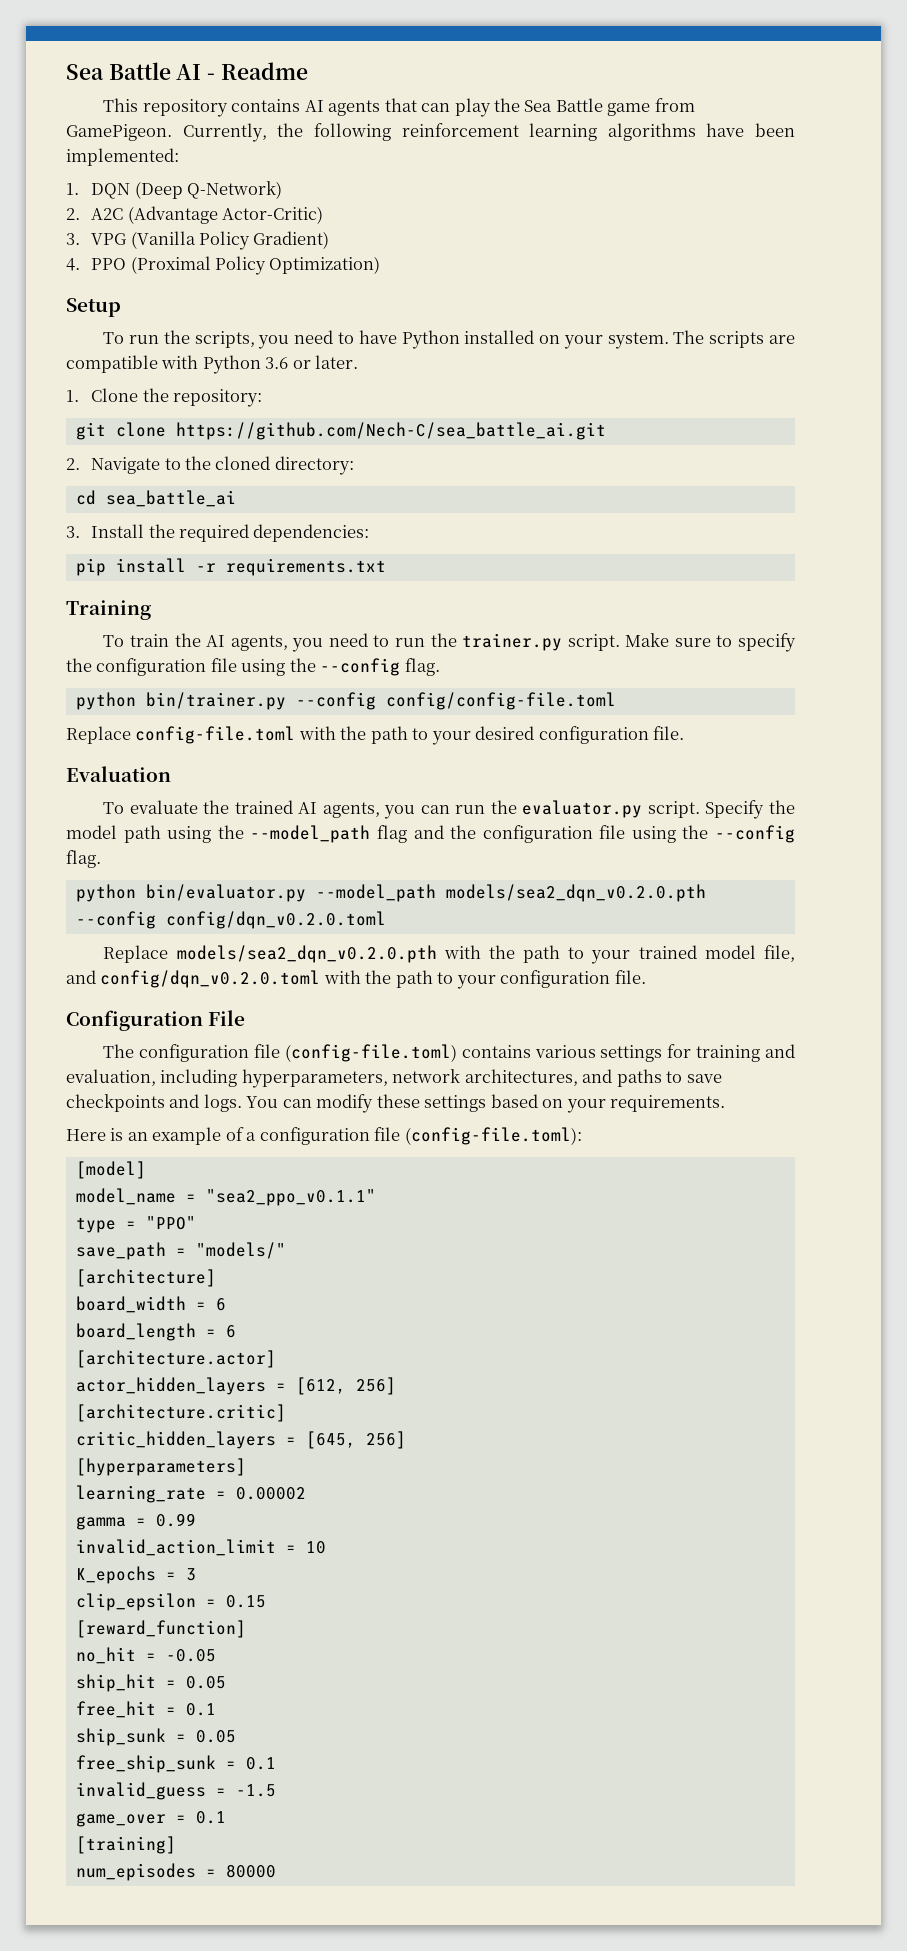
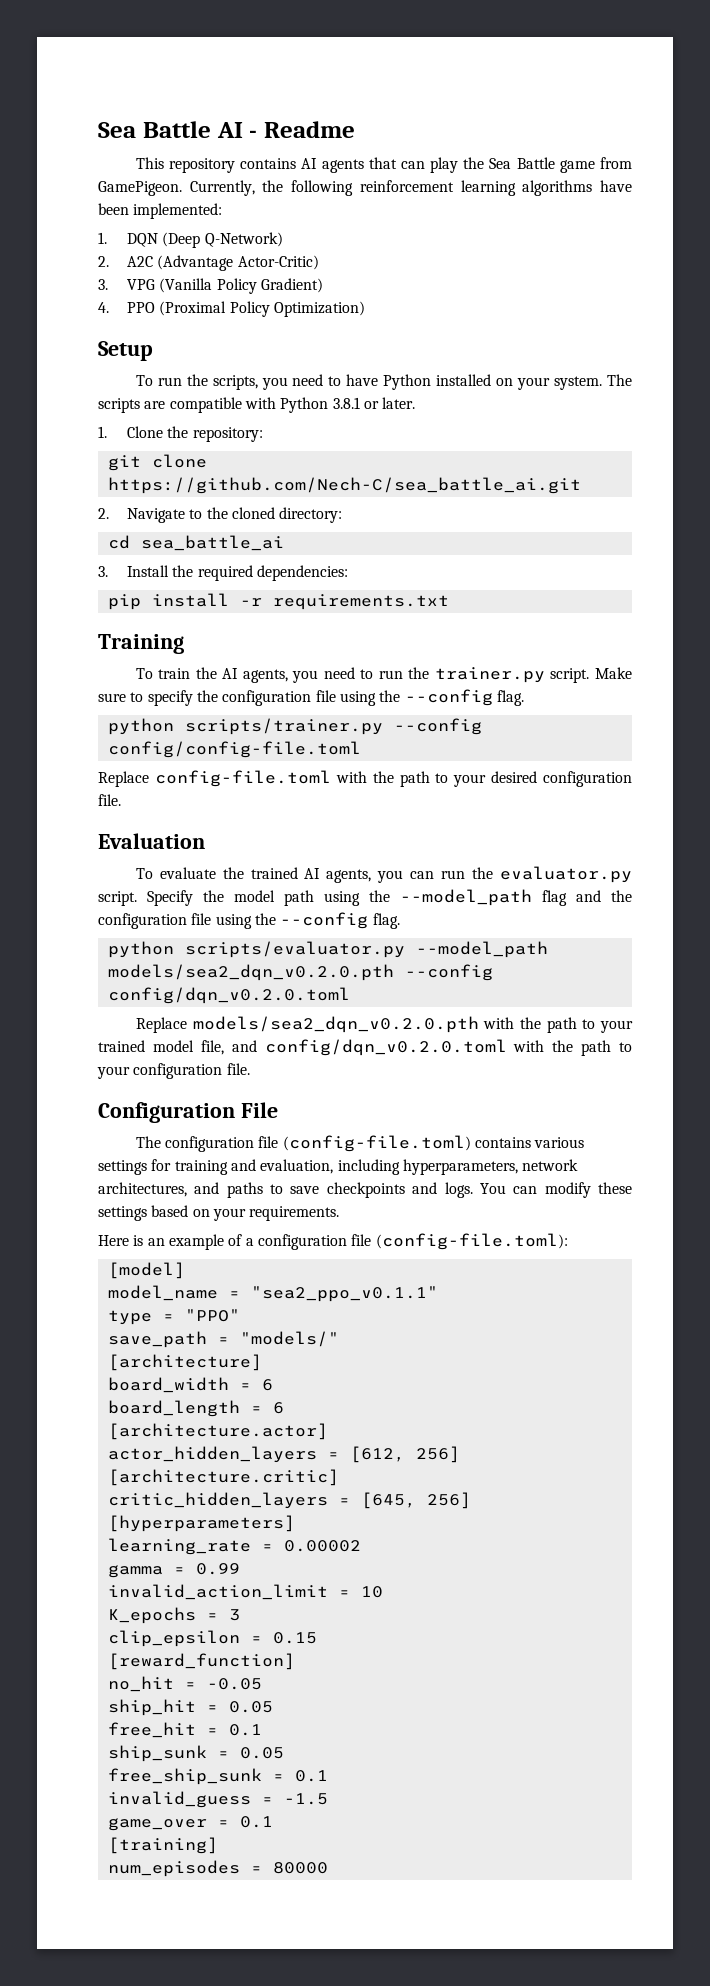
- The scripts are compatible with Python 3.6 or later.
+ The scripts are compatible with Python 3.8.1 or later.
- python bin/trainer.py --config config/config-file.toml
+ python scripts/trainer.py --config config/config-file.toml
- python bin/evaluator.py --model_path models/sea2_dqn_v0.2.0.pth --config config/dqn_v0.2.0.toml
+ python scripts/evaluator.py --model_path models/sea2_dqn_v0.2.0.pth --config config/dqn_v0.2.0.toml

